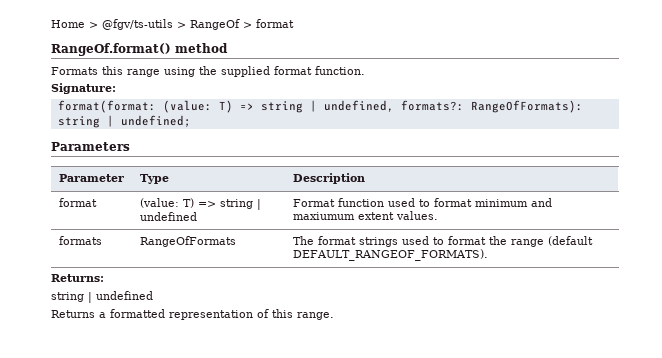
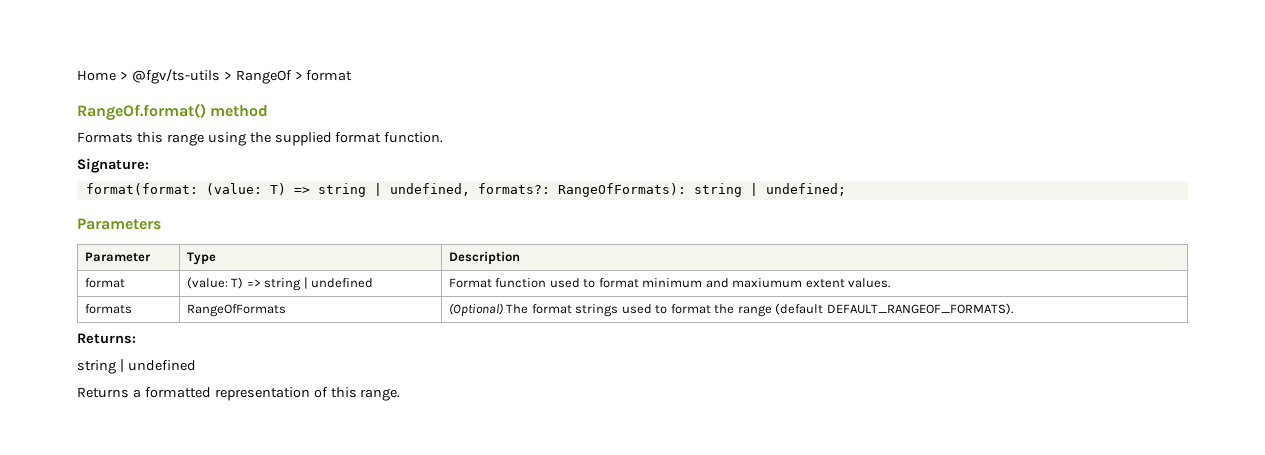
- formats | RangeOfFormats | The format strings used to format the range (default DEFAULT_RANGEOF_FORMATS).
+ formats | RangeOfFormats | (Optional) The format strings used to format the range (default DEFAULT_RANGEOF_FORMATS).

